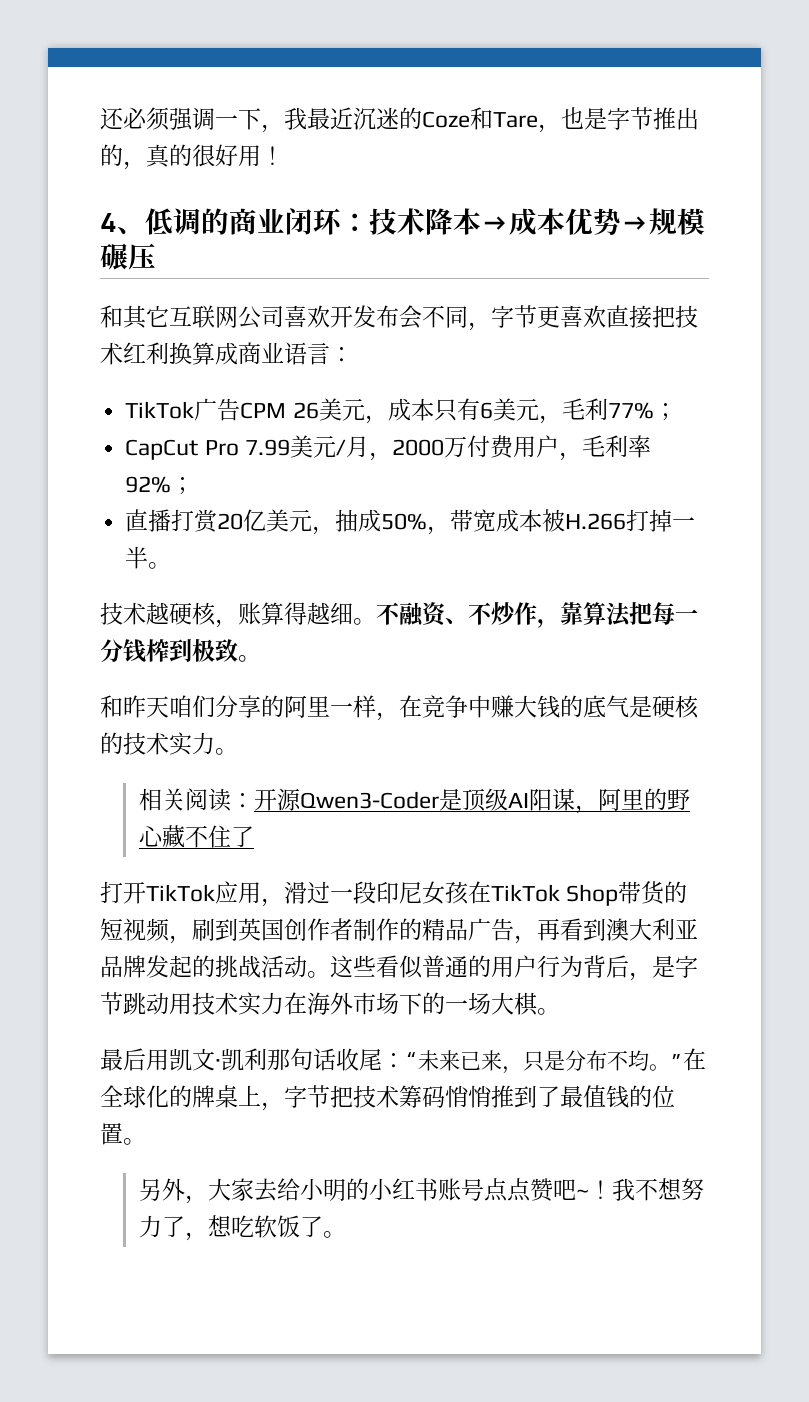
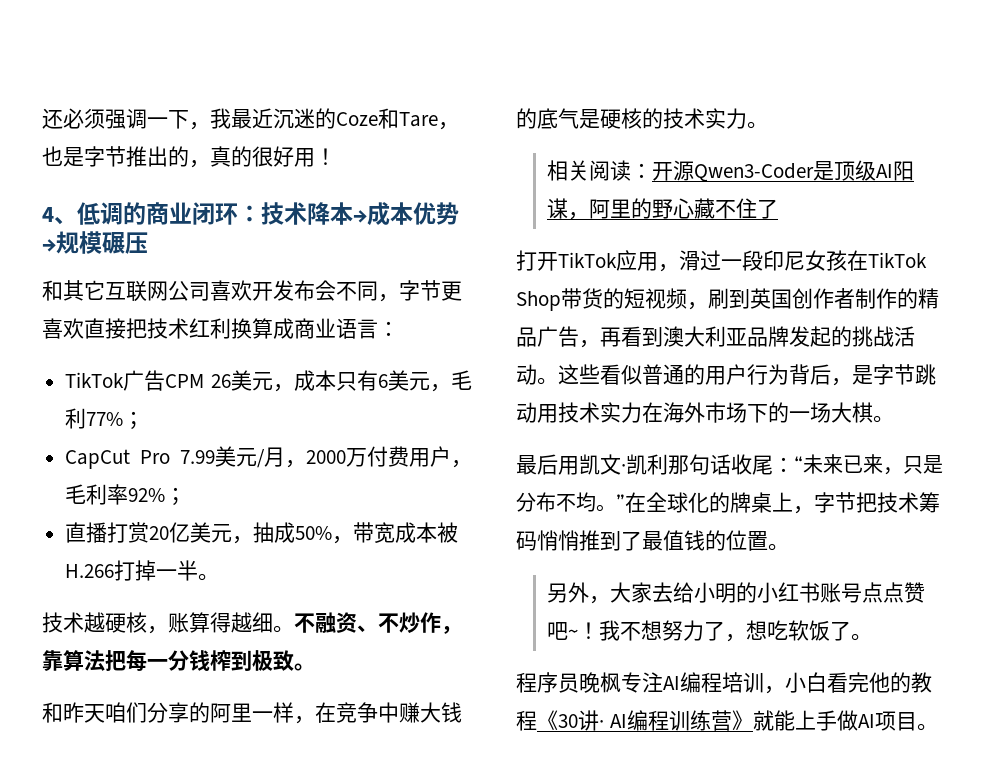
+ 程序员晚枫专注AI编程培训，小白看完他的教程《30讲· AI编程训练营》就能上手做AI项目。

